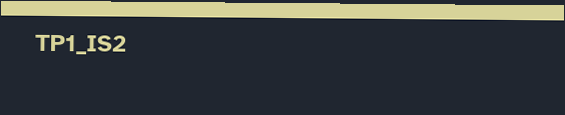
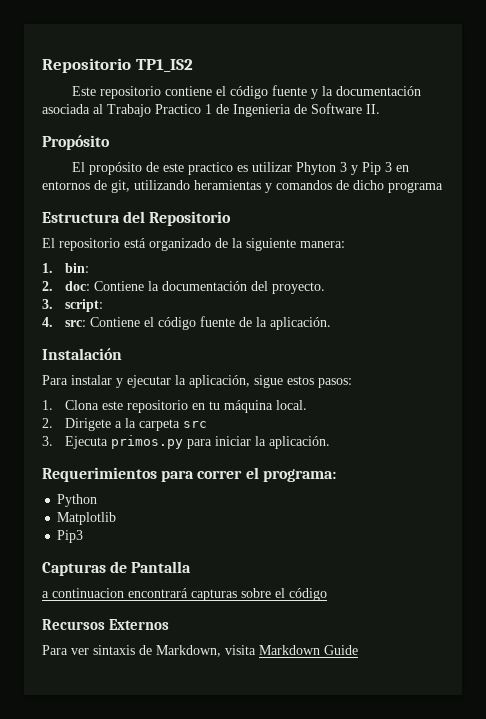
- TP1_IS2
+ Repositorio TP1_IS2
+ Este repositorio contiene el código fuente y la documentación asociada al Trabajo Practico 1 de Ingenieria de Software II.
+ Propósito
+ El propósito de este practico es utilizar Phyton 3 y Pip 3 en entornos de git, utilizando heramientas y comandos de dicho programa
+ Estructura del Repositorio
+ El repositorio está organizado de la siguiente manera:
+ 1. bin:
+ 2. doc: Contiene la documentación del proyecto.
+ 3. script:
+ 4. src: Contiene el código fuente de la aplicación.
+ Instalación
+ Para instalar y ejecutar la aplicación, sigue estos pasos:
+ 1. Clona este repositorio en tu máquina local.
+ 2. Dirigete a la carpeta src
+ 3. Ejecuta primos.py para iniciar la aplicación.
+ Requerimientos para correr el programa:
+ Python
+ Matplotlib
+ Pip3
+ Capturas de Pantalla
+ a continuacion encontrará capturas sobre el código
+ Recursos Externos
+ Para ver sintaxis de Markdown, visita Markdown Guide

